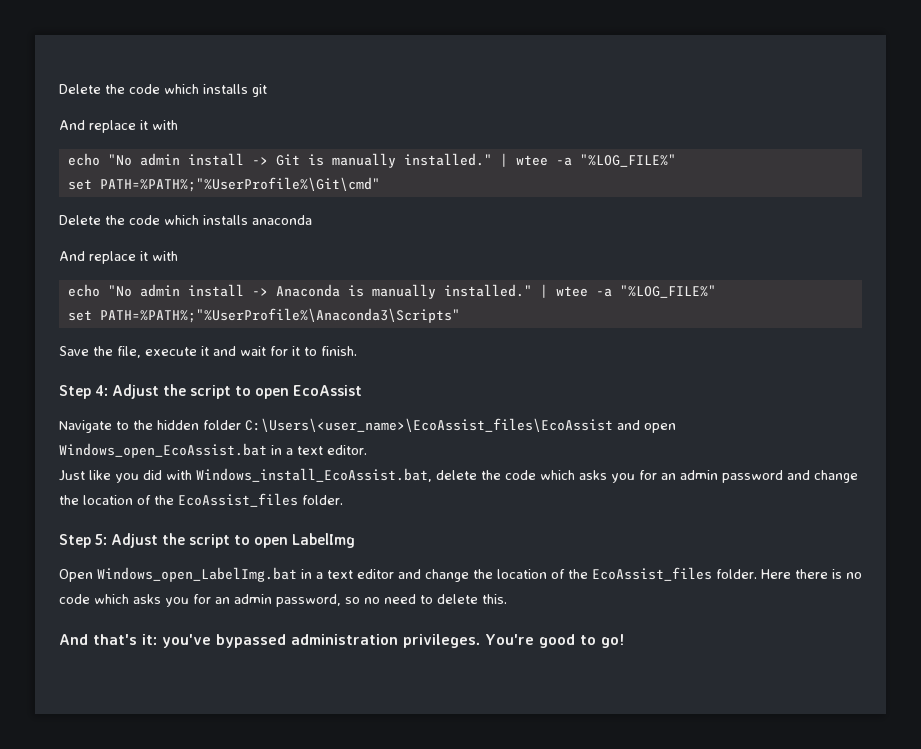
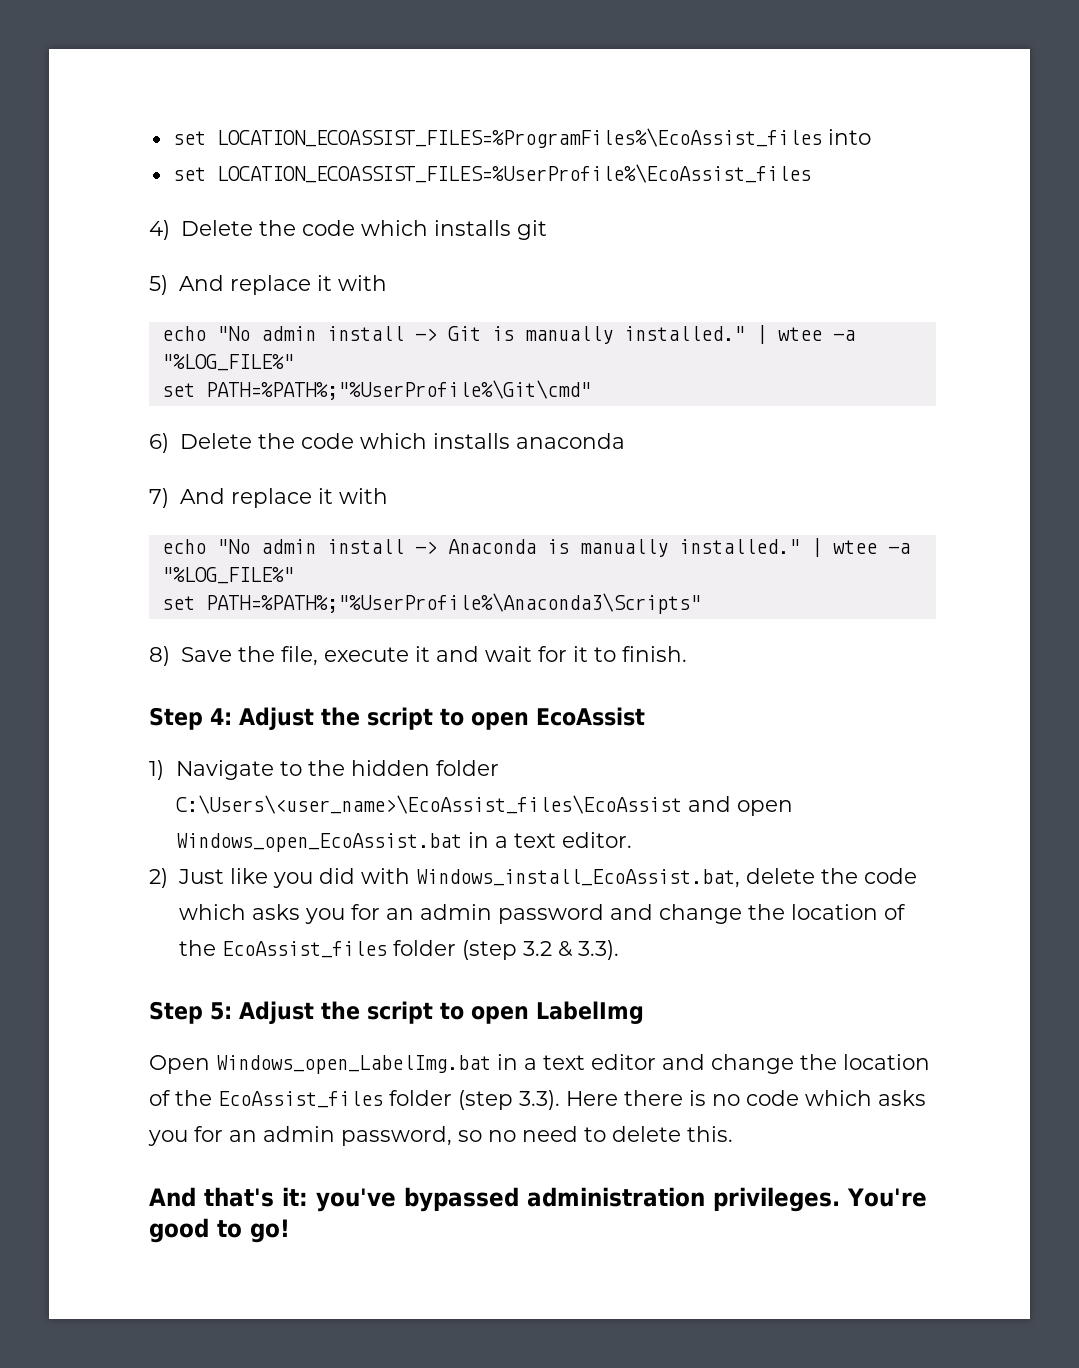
- Delete the code which installs git
- And replace it with
+ set LOCATION_ECOASSIST_FILES=%ProgramFiles%\EcoAssist_files into
+ set LOCATION_ECOASSIST_FILES=%UserProfile%\EcoAssist_files
+ 4) Delete the code which installs git
+ 5) And replace it with
- Delete the code which installs anaconda
- And replace it with
+ 6) Delete the code which installs anaconda
+ 7) And replace it with
- Save the file, execute it and wait for it to finish.
+ 8) Save the file, execute it and wait for it to finish.
- Navigate to the hidden folder C:\Users\<user_name>\EcoAssist_files\EcoAssist and open Windows_open_EcoAssist.bat in a text editor.
+ 1) Navigate to the hidden folder C:\Users\<user_name>\EcoAssist_files\EcoAssist and open Windows_open_EcoAssist.bat in a text editor.
- Just like you did with Windows_install_EcoAssist.bat, delete the code which asks you for an admin password and change the location of the EcoAssist_files folder.
+ 2) Just like you did with Windows_install_EcoAssist.bat, delete the code which asks you for an admin password and change the location of the EcoAssist_files folder (step 3.2 & 3.3).
- Open Windows_open_LabelImg.bat in a text editor and change the location of the EcoAssist_files folder. Here there is no code which asks you for an admin password, so no need to delete this.
+ Open Windows_open_LabelImg.bat in a text editor and change the location of the EcoAssist_files folder (step 3.3). Here there is no code which asks you for an admin password, so no need to delete this.

